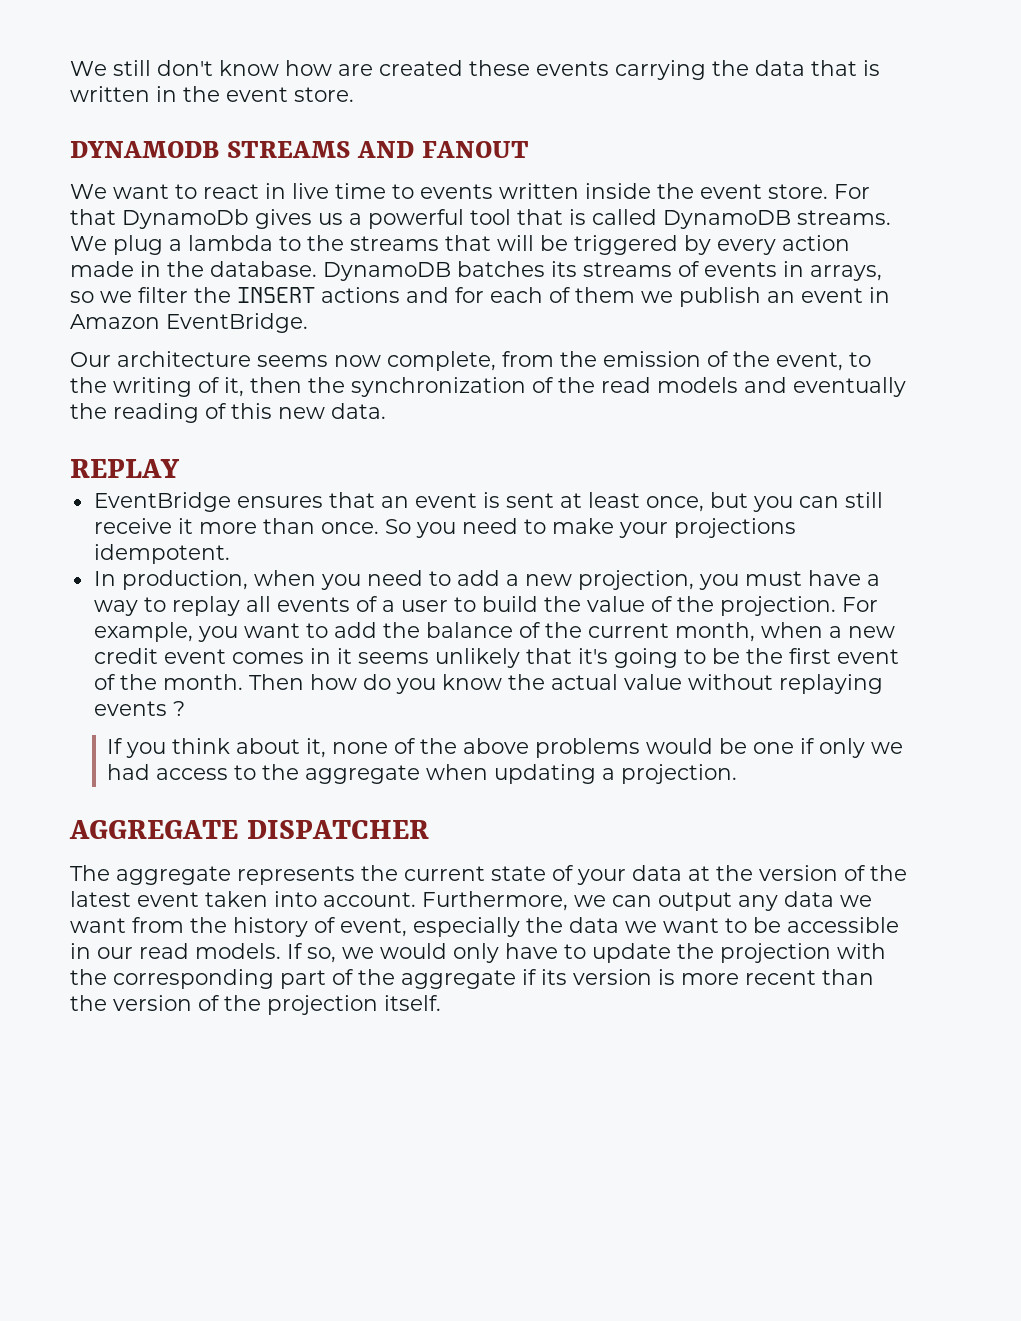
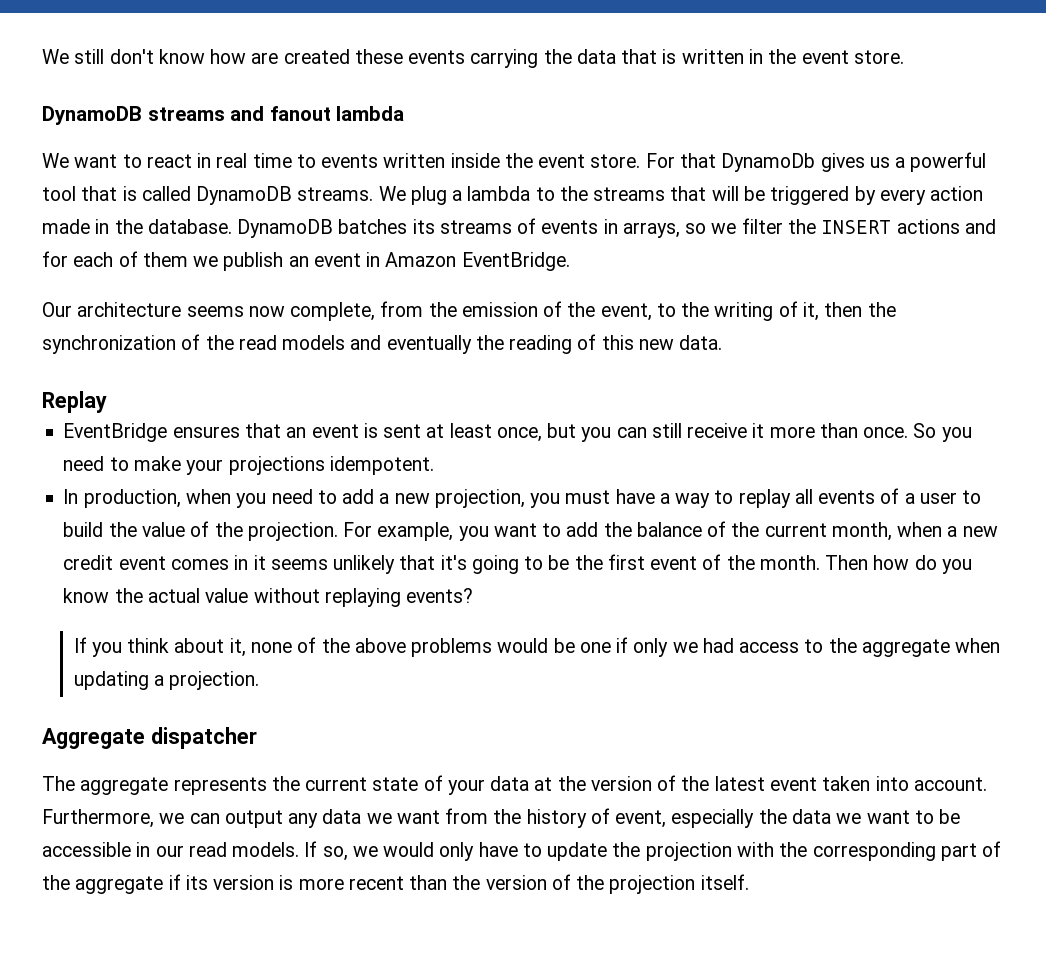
- DYNAMODB STREAMS AND FANOUT
+ DynamoDB streams and fanout lambda
- We want to react in live time to events written inside the event store.
+ We want to react in real time to events written inside the event store.
- REPLAY
+ Replay
- Then how do you know the actual value without replaying events ?
+ Then how do you know the actual value without replaying events?
- AGGREGATE DISPATCHER
+ Aggregate dispatcher

